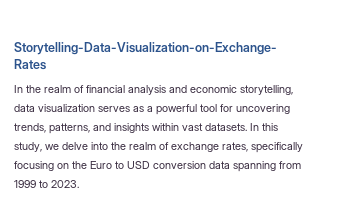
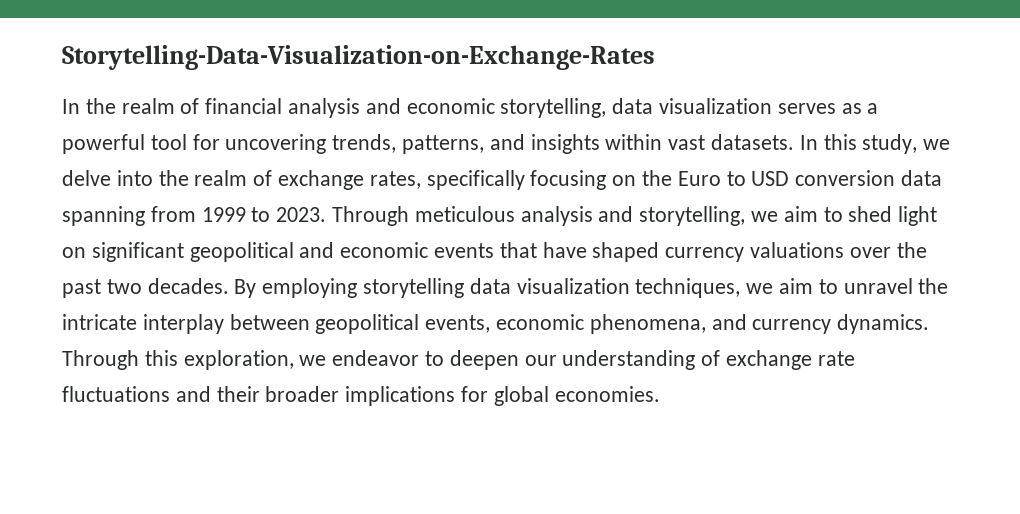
+ Through meticulous analysis and storytelling, we aim to shed light on significant geopolitical and economic events that have shaped currency valuations over the past two decades. By employing storytelling data visualization techniques, we aim to unravel the intricate interplay between geopolitical events, economic phenomena, and currency dynamics. Through this exploration, we endeavor to deepen our understanding of exchange rate fluctuations and their broader implications for global economies.

